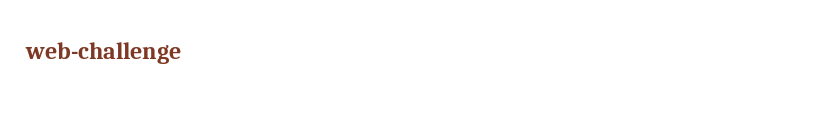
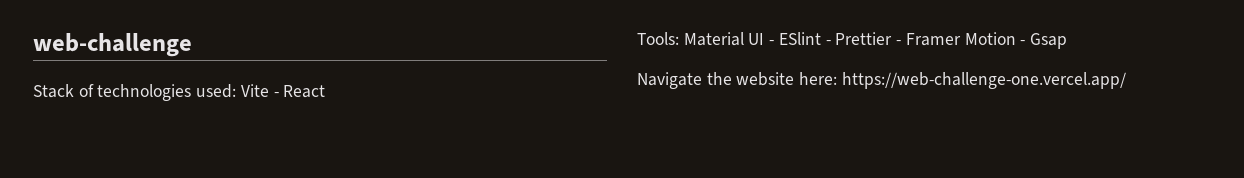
+ Stack of technologies used: Vite - React
+ Tools: Material UI - ESlint - Prettier - Framer Motion - Gsap
+ Navigate the website here: https://web-challenge-one.vercel.app/

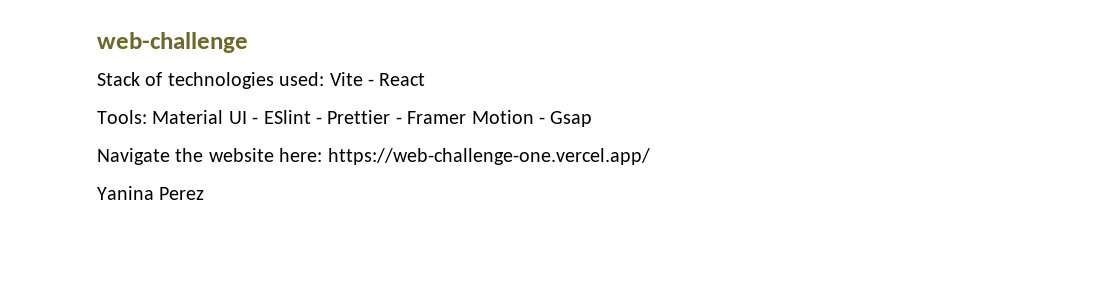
+ Yanina Perez

